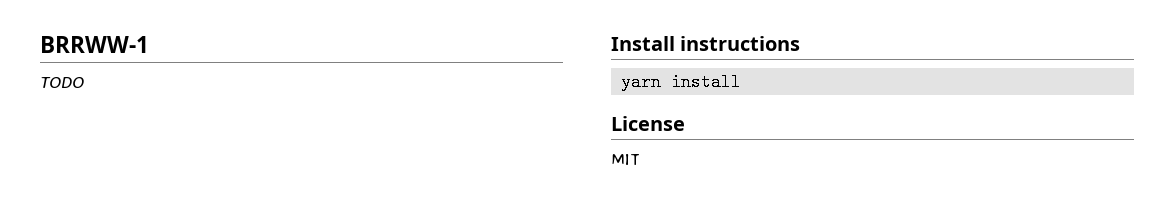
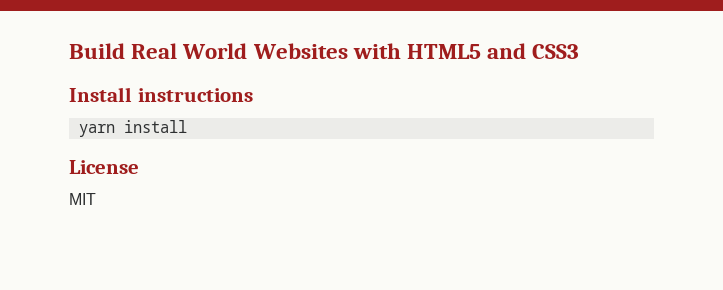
- BRRWW-1
- TODO
+ Build Real World Websites with HTML5 and CSS3

